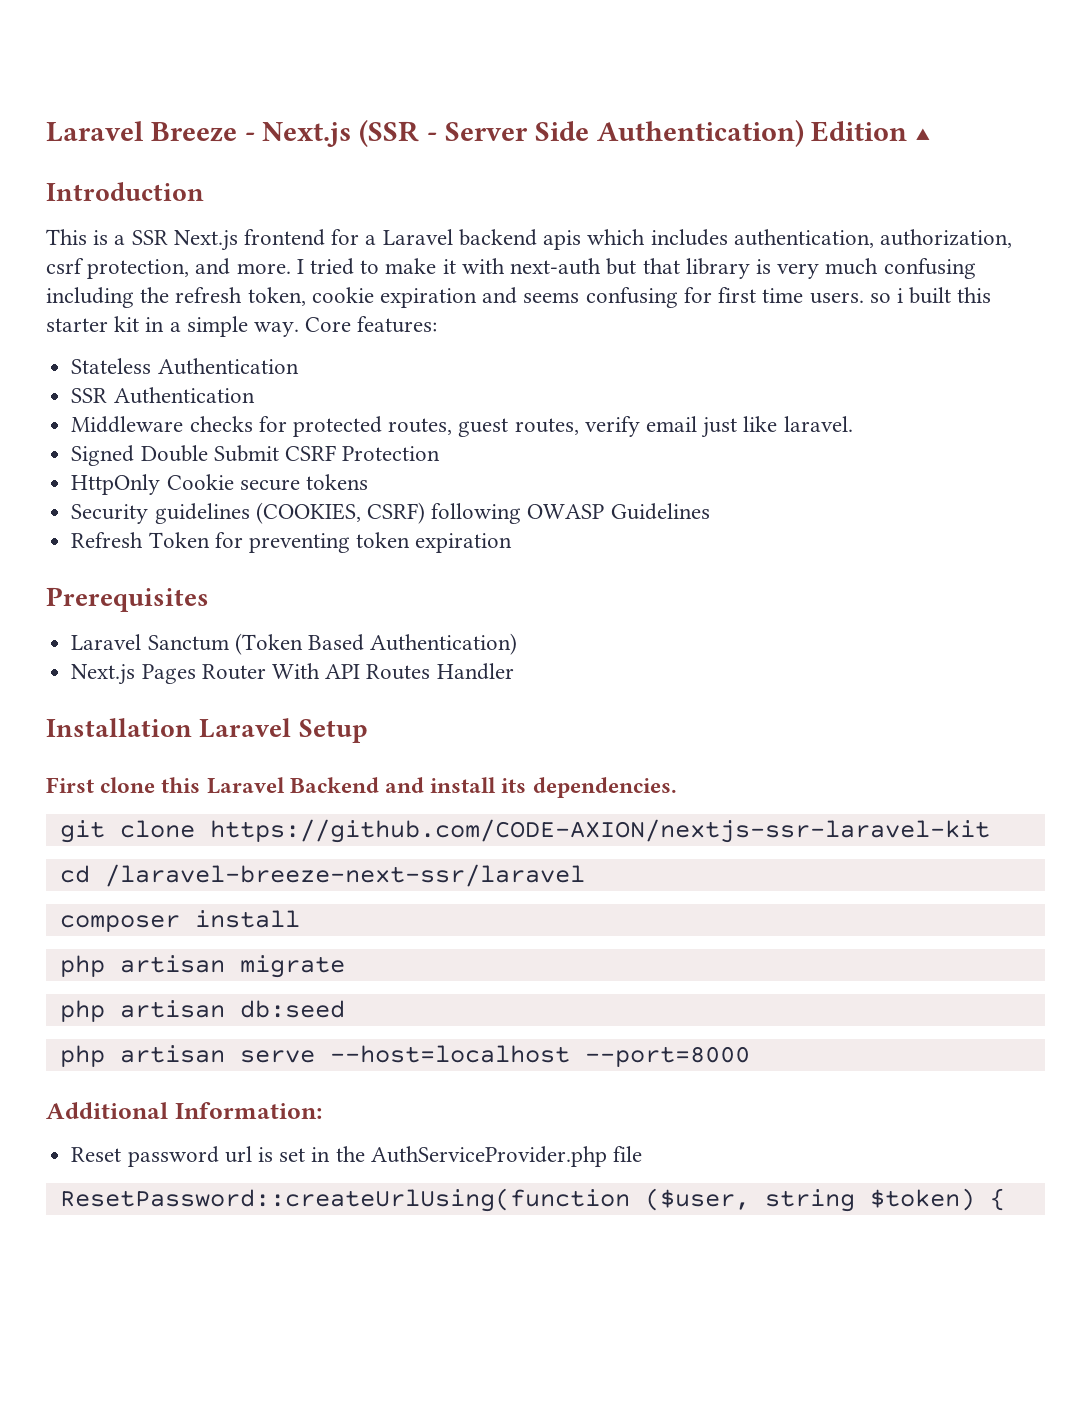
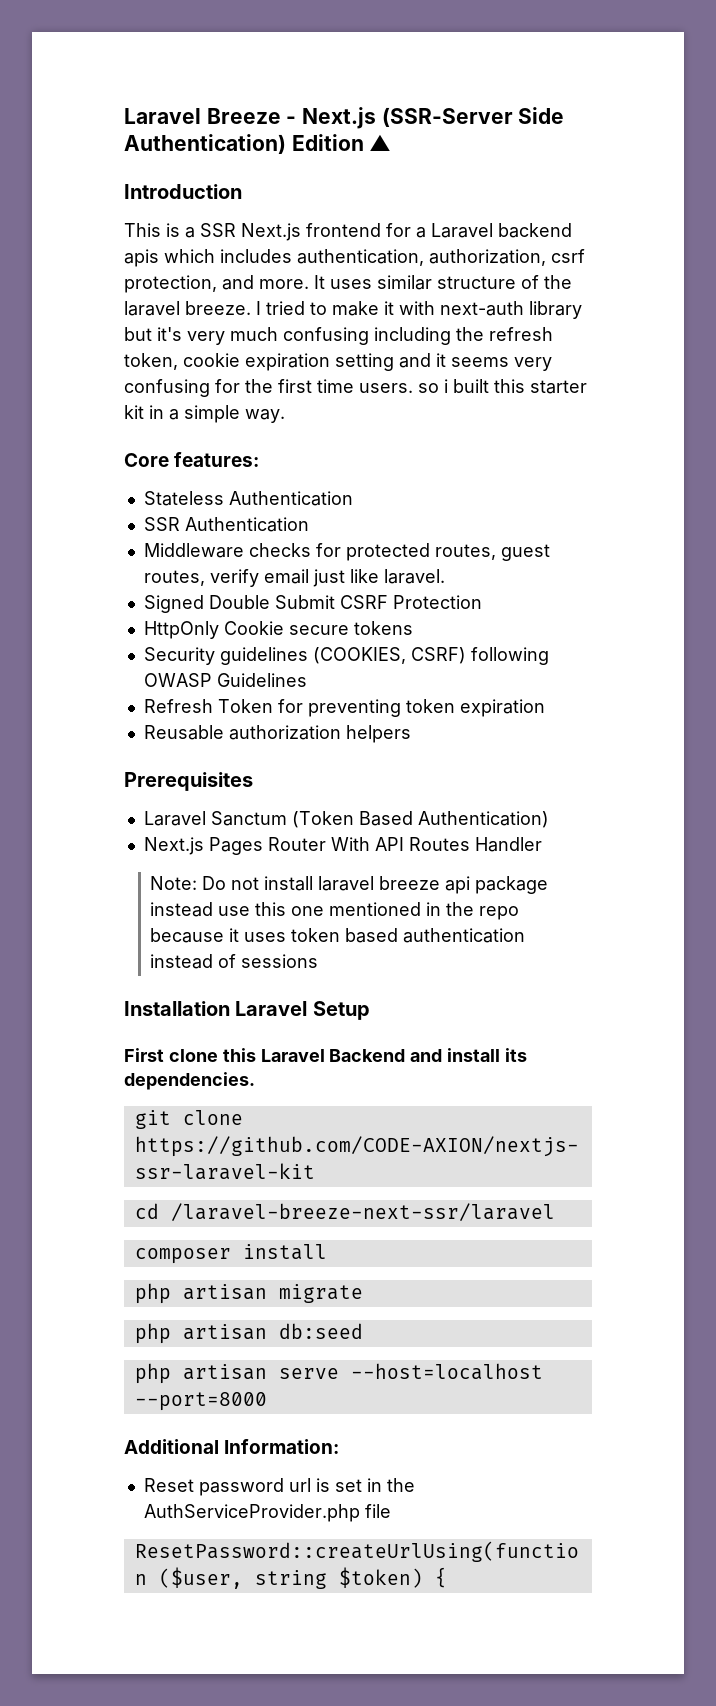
- Laravel Breeze - Next.js (SSR - Server Side Authentication) Edition ▲
+ Laravel Breeze - Next.js (SSR-Server Side Authentication) Edition ▲
+ It uses similar structure of the laravel breeze.
- I tried to make it with next-auth but that library is very much confusing including the refresh token, cookie expiration and seems confusing for first time users. so i built this starter kit in a simple way. Core features:
+ I tried to make it with next-auth library but it's very much confusing including the refresh token, cookie expiration setting and it seems very confusing for the first time users. so i built this starter kit in a simple way.
+ Core features:
+ Reusable authorization helpers
+ Note: Do not install laravel breeze api package instead use this one mentioned in the repo because it uses token based authentication instead of sessions

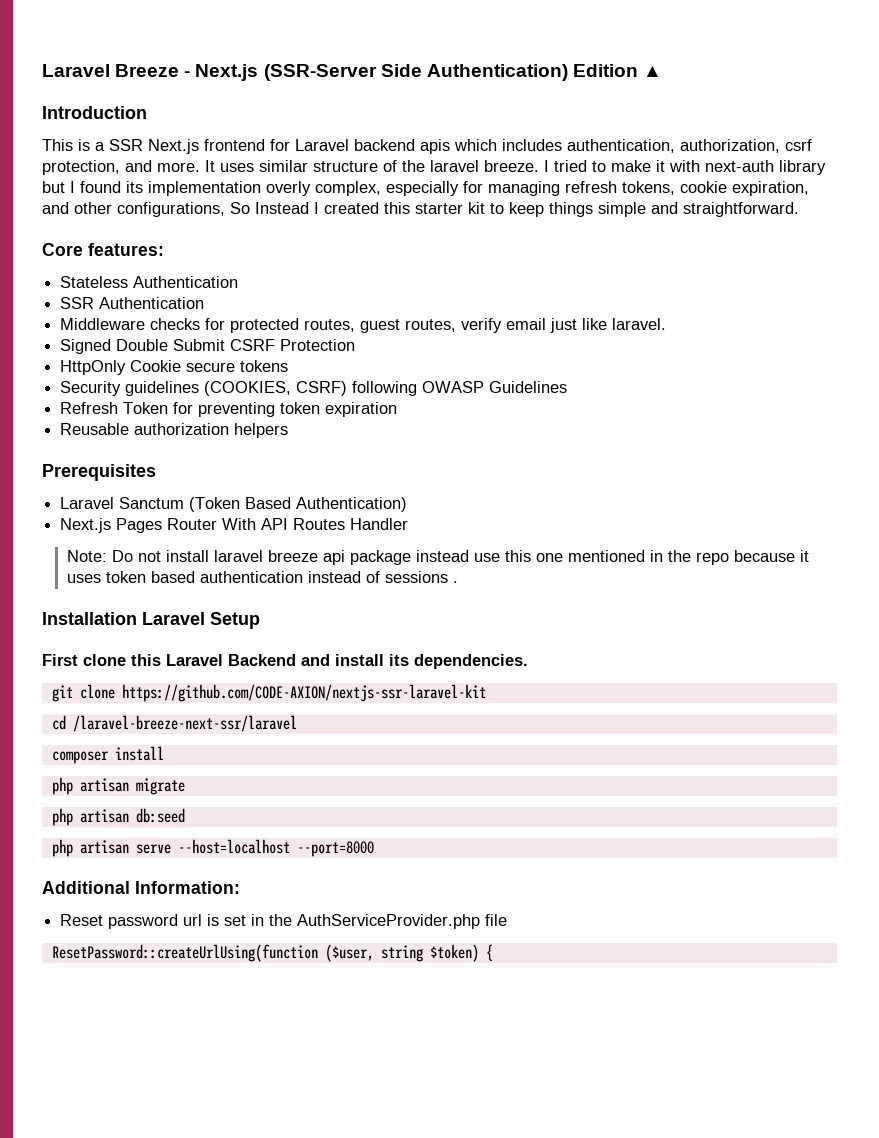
- This is a SSR Next.js frontend for a Laravel backend apis which includes authentication, authorization, csrf protection, and more.
+ This is a SSR Next.js frontend for Laravel backend apis which includes authentication, authorization, csrf protection, and more.
- I tried to make it with next-auth library but it's very much confusing including the refresh token, cookie expiration setting and it seems very confusing for the first time users. so i built this starter kit in a simple way.
+ I tried to make it with next-auth library but I found its implementation overly complex, especially for managing refresh tokens, cookie expiration, and other configurations, So Instead I created this starter kit to keep things simple and straightforward.
- Note: Do not install laravel breeze api package instead use this one mentioned in the repo because it uses token based authentication instead of sessions
+ Note: Do not install laravel breeze api package instead use this one mentioned in the repo because it uses token based authentication instead of sessions .

